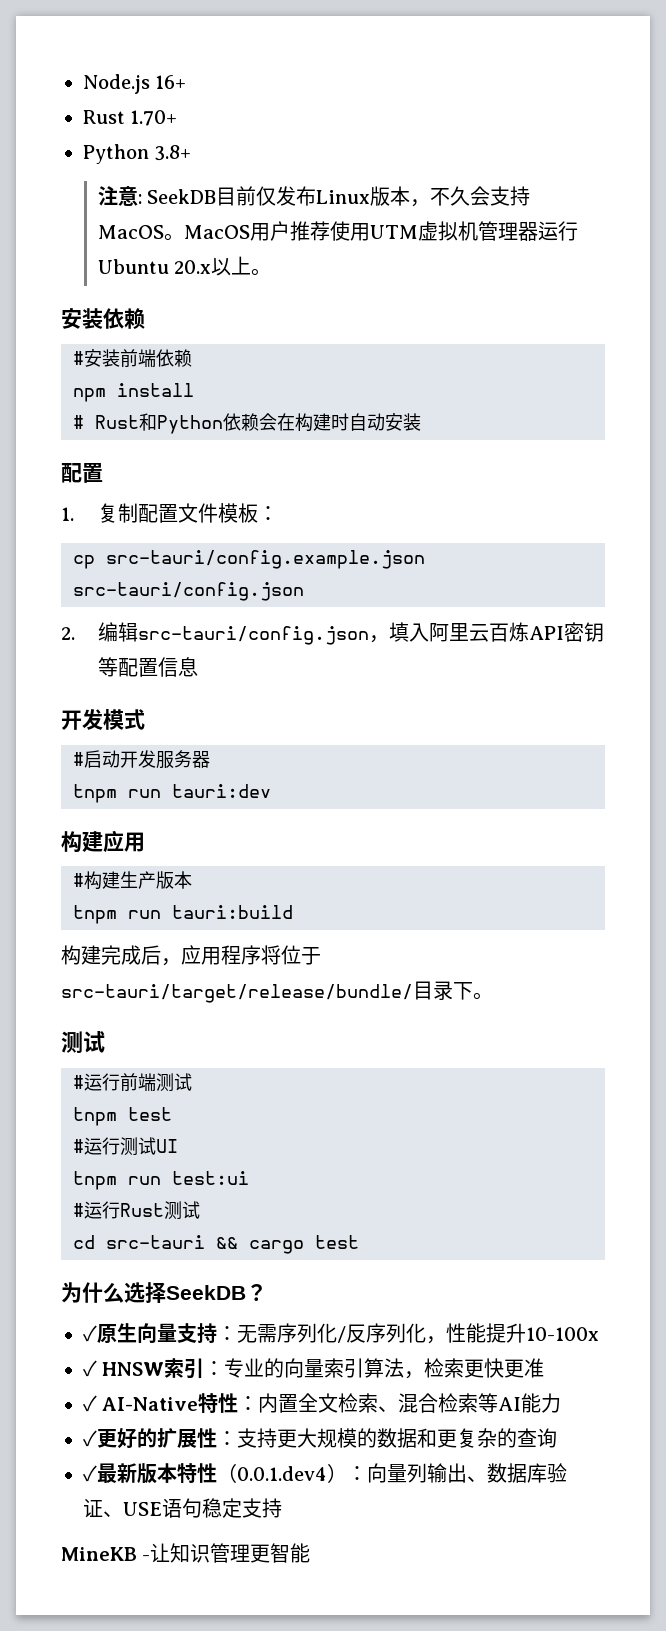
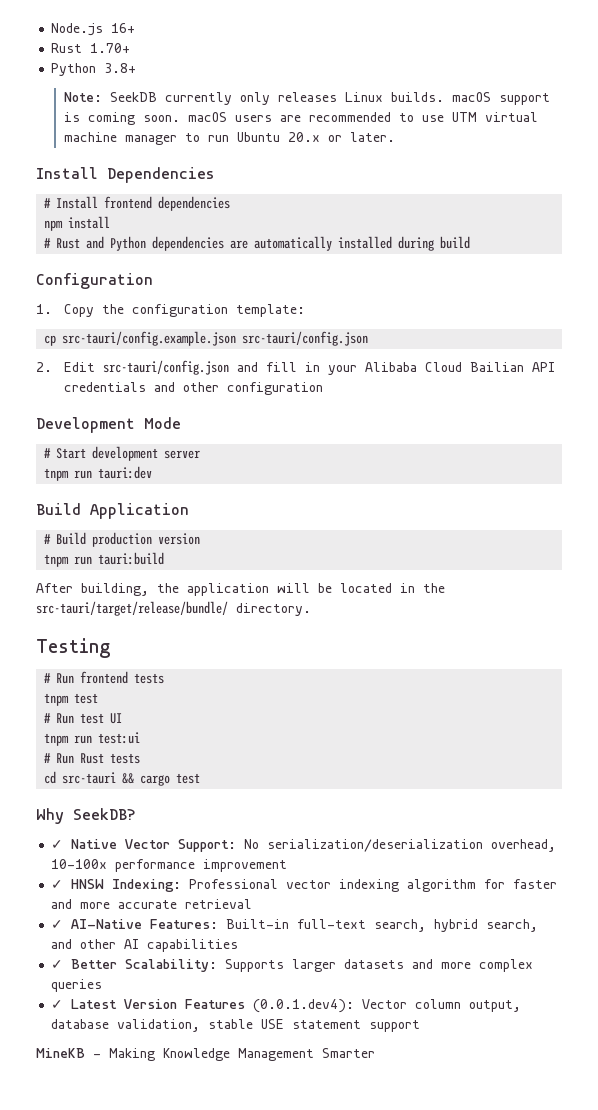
- 注意: SeekDB目前仅发布Linux版本，不久会支持MacOS。MacOS用户推荐使用UTM虚拟机管理器运行Ubuntu 20.x以上。
- 安装依赖
- #安装前端依赖
+ Note: SeekDB currently only releases Linux builds. macOS support is coming soon. macOS users are recommended to use UTM virtual machine manager to run Ubuntu 20.x or later.
+ Install Dependencies
+ # Install frontend dependencies
  npm install
- # Rust和Python依赖会在构建时自动安装
- 配置
- 1.复制配置文件模板：
+ # Rust and Python dependencies are automatically installed during build
+ Configuration
+ 1. Copy the configuration template:
  cp src-tauri/config.example.json src-tauri/config.json
- 2.编辑src-tauri/config.json，填入阿里云百炼API密钥等配置信息
- 开发模式
- #启动开发服务器
+ 2. Edit src-tauri/config.json and fill in your Alibaba Cloud Bailian API credentials and other configuration
+ Development Mode
+ # Start development server
- 构建应用
- #构建生产版本
+ Build Application
+ # Build production version
- 构建完成后，应用程序将位于src-tauri/target/release/bundle/目录下。
- 测试
- #运行前端测试
+ After building, the application will be located in the src-tauri/target/release/bundle/ directory.
+ Testing
+ # Run frontend tests
- #运行测试UI
+ # Run test UI
- #运行Rust测试
+ # Run Rust tests
- 为什么选择SeekDB？
- ✓原生向量支持：无需序列化/反序列化，性能提升10-100x
+ Why SeekDB?
+ ✓ Native Vector Support: No serialization/deserialization overhead, 10-100x performance improvement
- ✓ HNSW索引：专业的向量索引算法，检索更快更准
- ✓ AI-Native特性：内置全文检索、混合检索等AI能力
- ✓更好的扩展性：支持更大规模的数据和更复杂的查询
- ✓最新版本特性（0.0.1.dev4）：向量列输出、数据库验证、USE语句稳定支持
- MineKB -让知识管理更智能
+ ✓ HNSW Indexing: Professional vector indexing algorithm for faster and more accurate retrieval
+ ✓ AI-Native Features: Built-in full-text search, hybrid search, and other AI capabilities
+ ✓ Better Scalability: Supports larger datasets and more complex queries
+ ✓ Latest Version Features (0.0.1.dev4): Vector column output, database validation, stable USE statement support
+ MineKB - Making Knowledge Management Smarter

